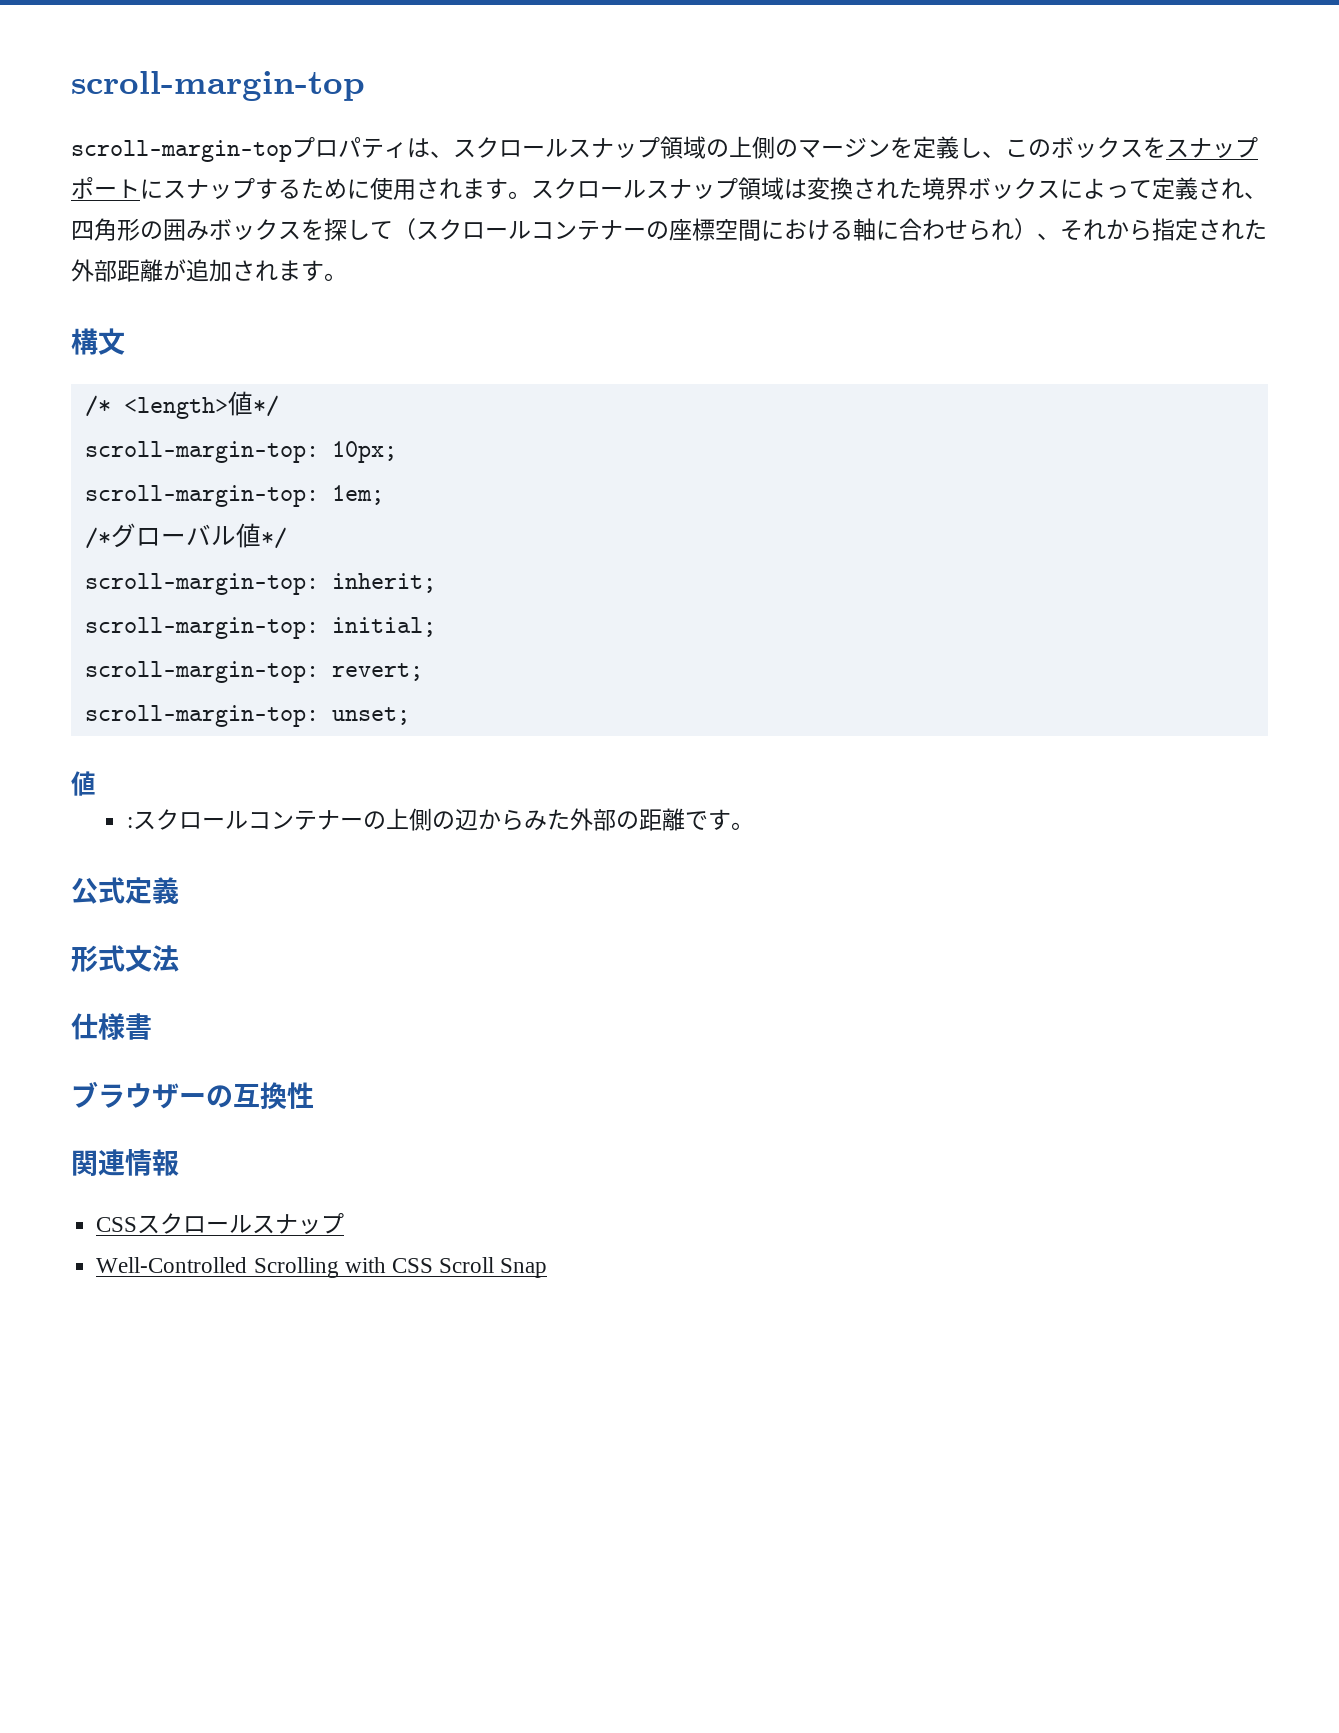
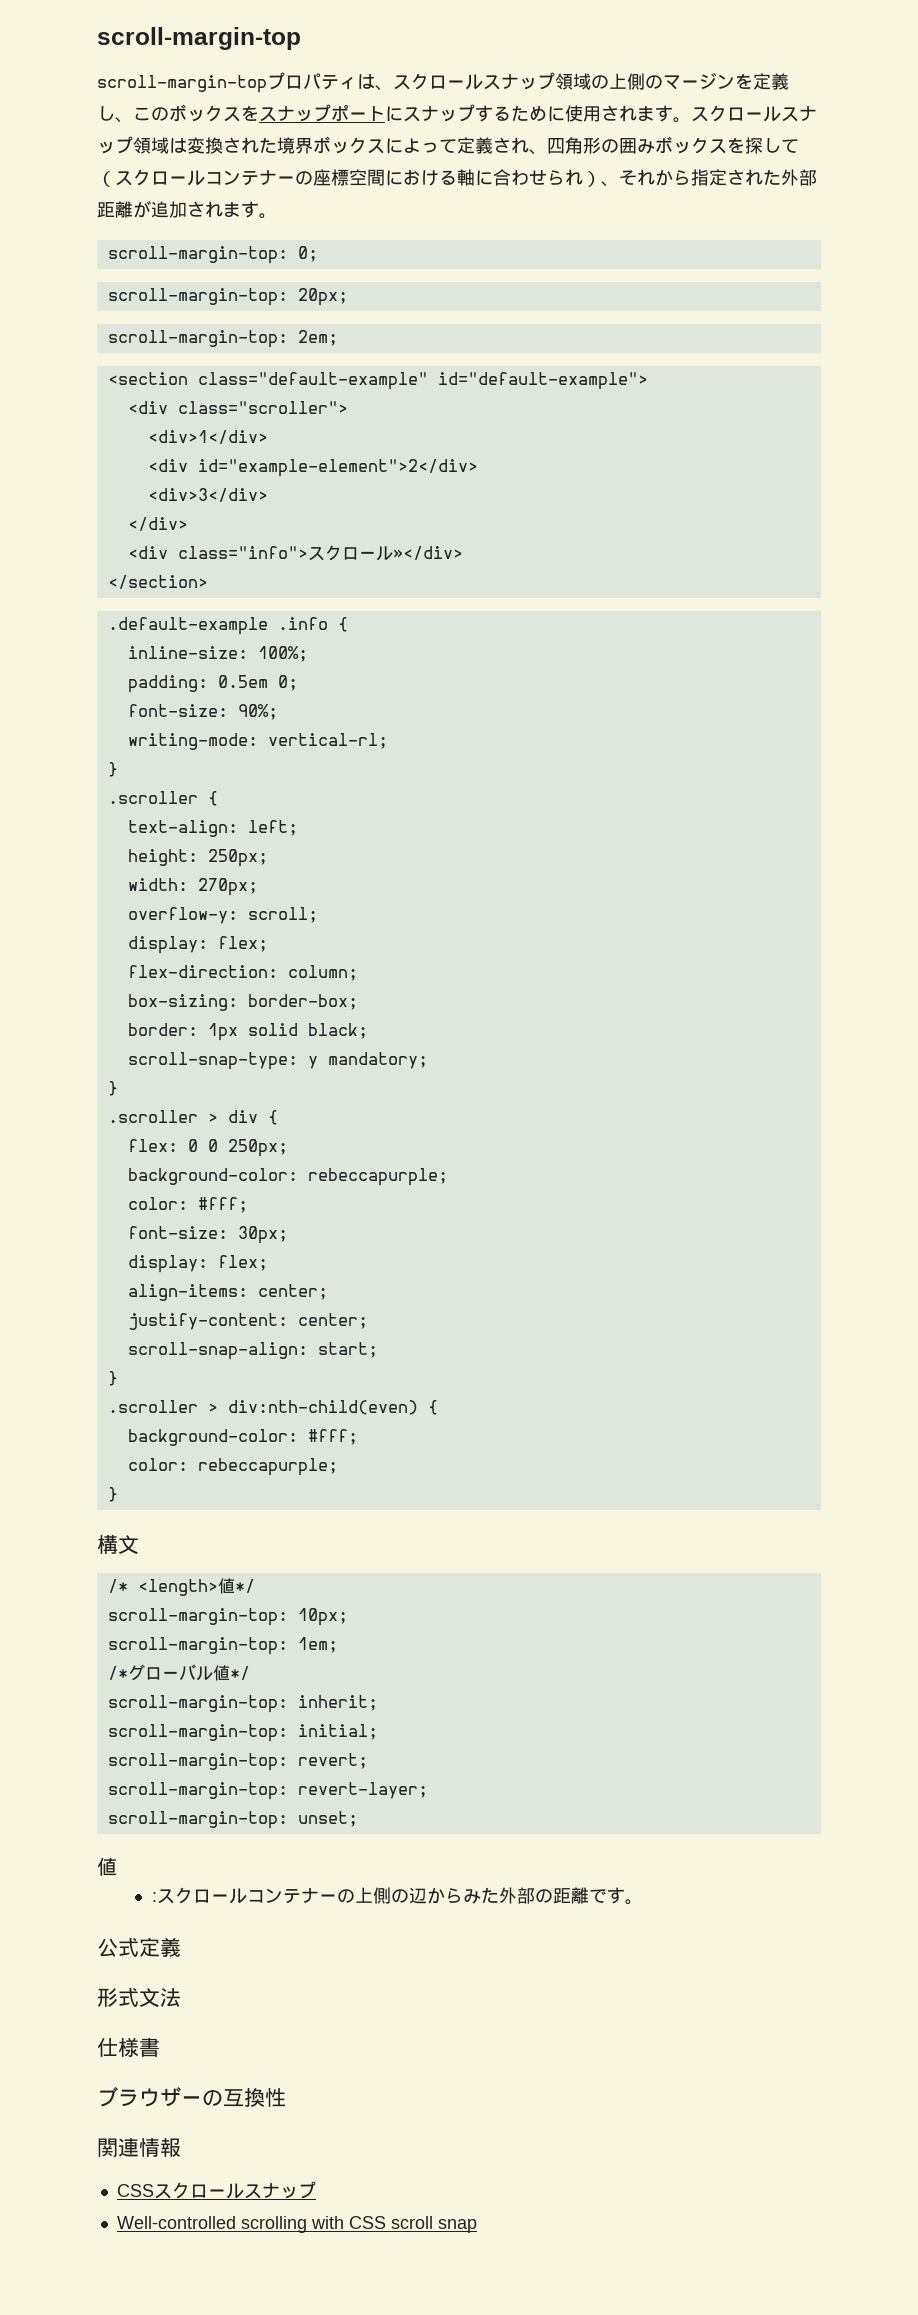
+ scroll-margin-top: 0;
+ scroll-margin-top: 20px;
+ scroll-margin-top: 2em;
+ <section class="default-example" id="default-example">
+ <div class="scroller">
+ <div>1</div>
+ <div id="example-element">2</div>
+ <div>3</div>
+ </div>
+ <div class="info">スクロール»</div>
+ </section>
+ .default-example .info {
+ inline-size: 100%;
+ padding: 0.5em 0;
+ font-size: 90%;
+ writing-mode: vertical-rl;
+ }
+ .scroller {
+ text-align: left;
+ height: 250px;
+ width: 270px;
+ overflow-y: scroll;
+ display: flex;
+ flex-direction: column;
+ box-sizing: border-box;
+ border: 1px solid black;
+ scroll-snap-type: y mandatory;
+ }
+ .scroller > div {
+ flex: 0 0 250px;
+ background-color: rebeccapurple;
+ color: #fff;
+ font-size: 30px;
+ display: flex;
+ align-items: center;
+ justify-content: center;
+ scroll-snap-align: start;
+ }
+ .scroller > div:nth-child(even) {
+ background-color: #fff;
+ color: rebeccapurple;
+ }
+ scroll-margin-top: revert-layer;
- Well-Controlled Scrolling with CSS Scroll Snap
+ Well-controlled scrolling with CSS scroll snap

